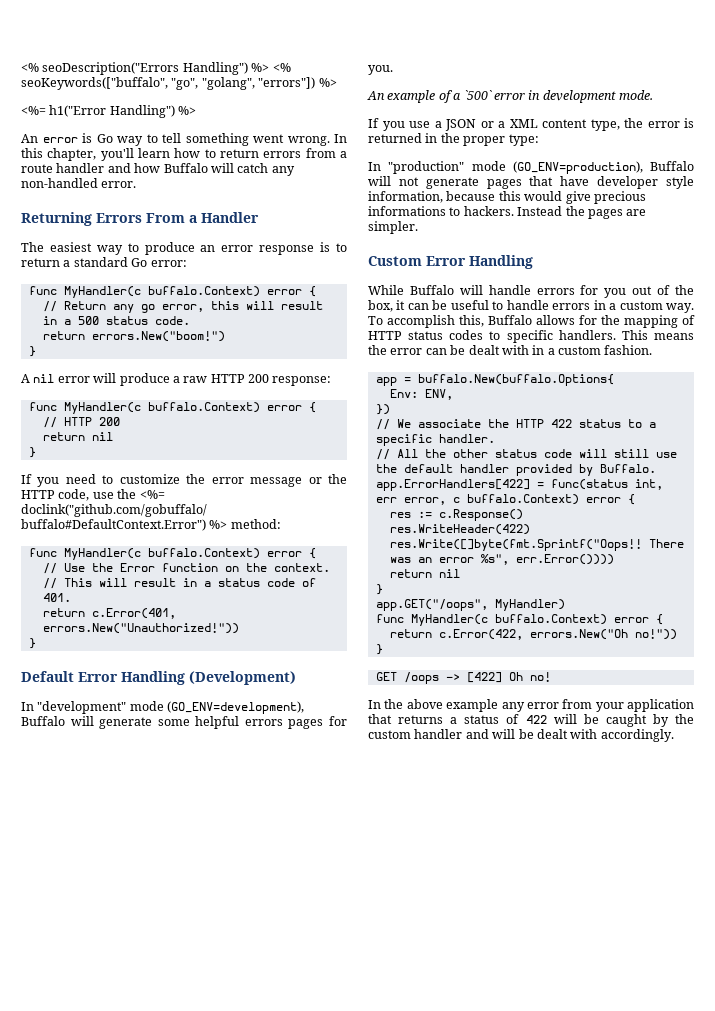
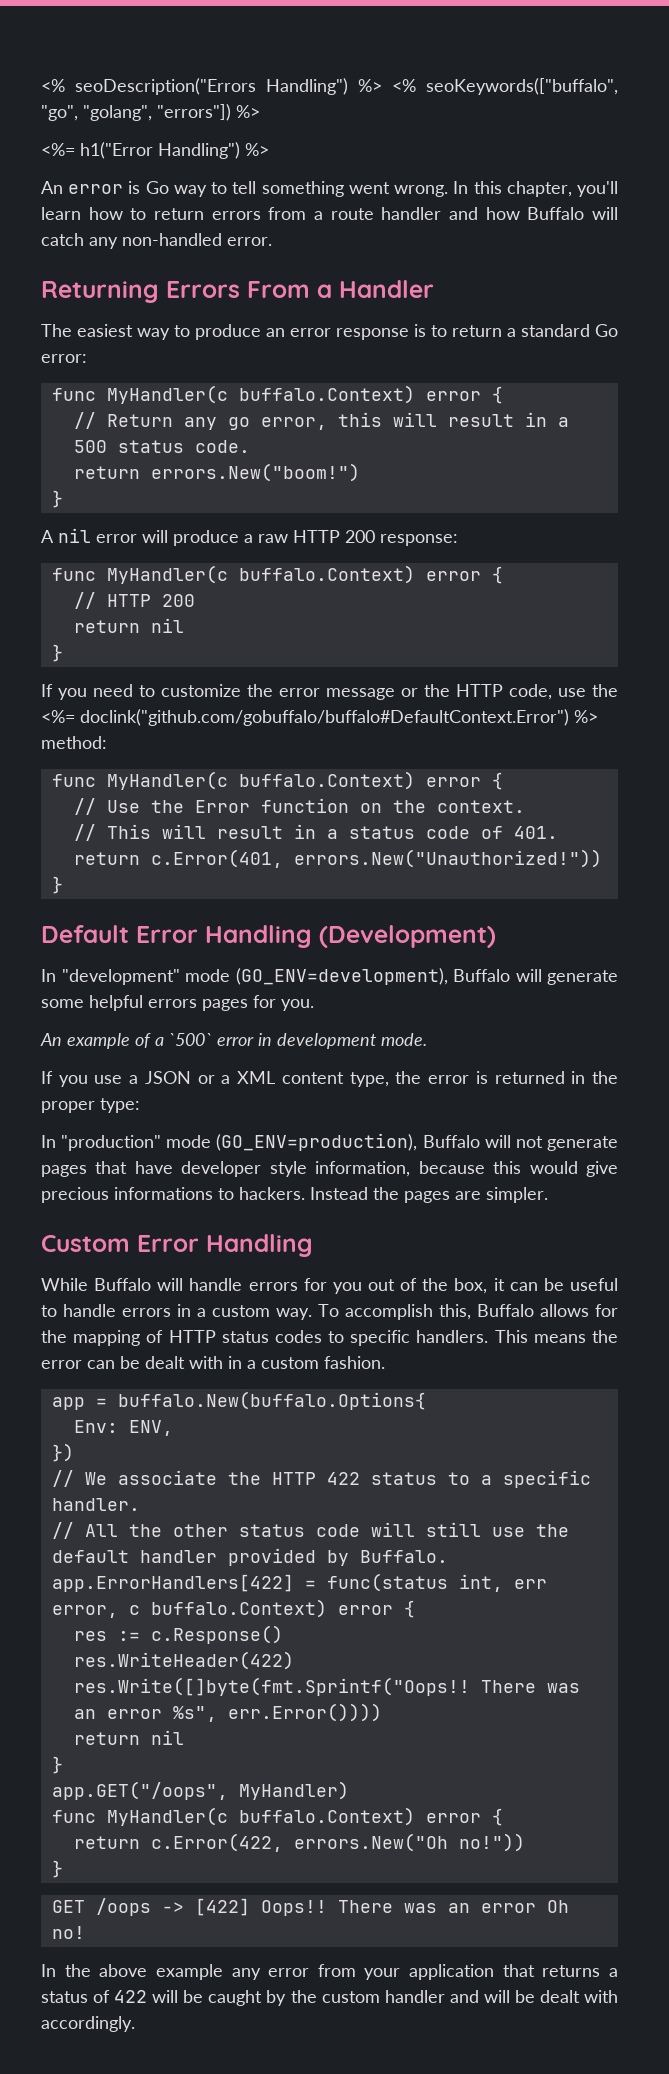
- GET /oops -> [422] Oh no!
+ GET /oops -> [422] Oops!! There was an error Oh no!

